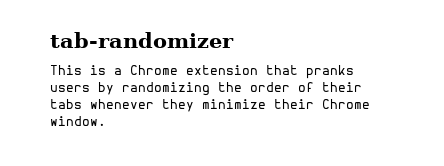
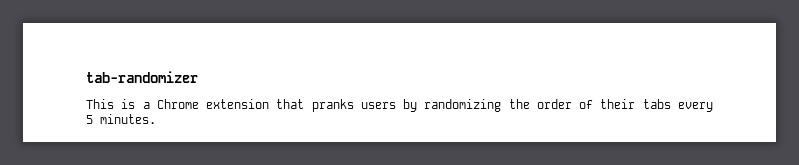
- This is a Chrome extension that pranks users by randomizing the order of their tabs whenever they minimize their Chrome window.
+ This is a Chrome extension that pranks users by randomizing the order of their tabs every 5 minutes.

